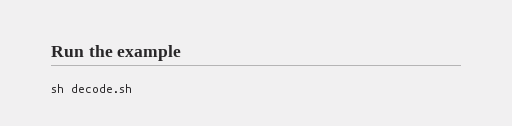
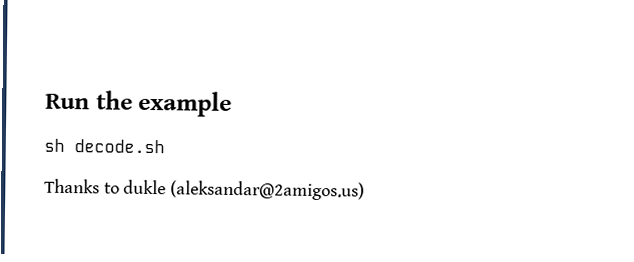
+ Thanks to dukle (aleksandar@2amigos.us)

